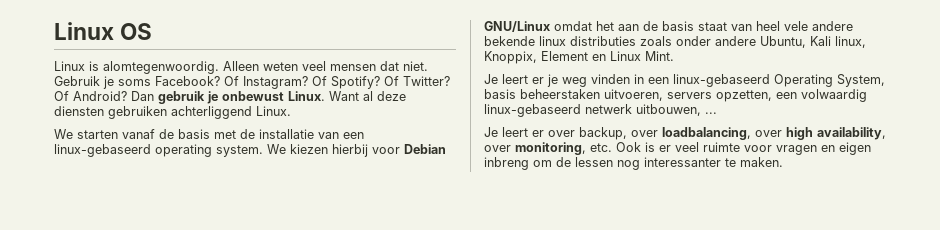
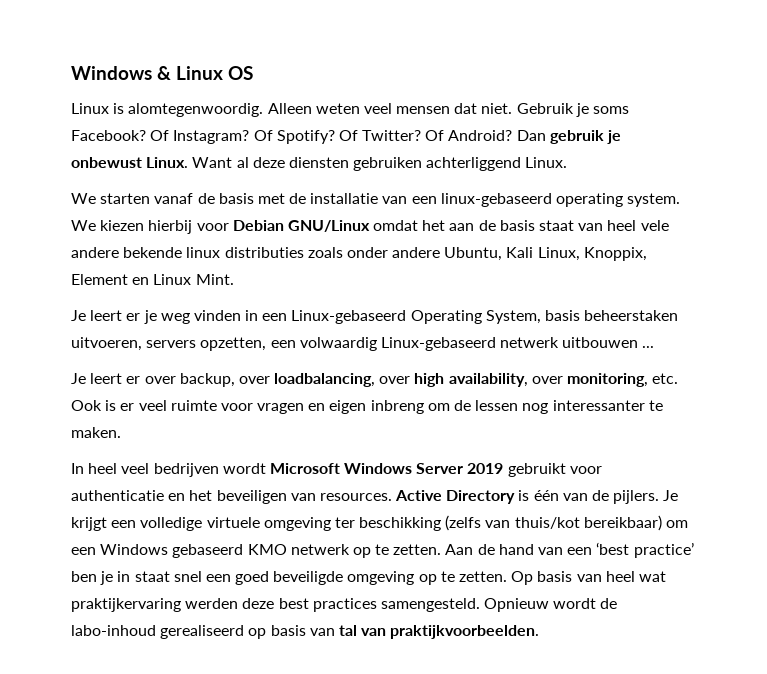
- Linux OS
+ Windows & Linux OS
- We kiezen hierbij voor Debian GNU/Linux omdat het aan de basis staat van heel vele andere bekende linux distributies zoals onder andere Ubuntu, Kali linux, Knoppix, Element en Linux Mint.
+ We kiezen hierbij voor Debian GNU/Linux omdat het aan de basis staat van heel vele andere bekende linux distributies zoals onder andere Ubuntu, Kali Linux, Knoppix, Element en Linux Mint.
- Je leert er je weg vinden in een linux-gebaseerd Operating System, basis beheerstaken uitvoeren, servers opzetten, een volwaardig linux-gebaseerd netwerk uitbouwen, ...
+ Je leert er je weg vinden in een Linux-gebaseerd Operating System, basis beheerstaken uitvoeren, servers opzetten, een volwaardig Linux-gebaseerd netwerk uitbouwen ...
+ In heel veel bedrijven wordt Microsoft Windows Server 2019 gebruikt voor authenticatie en het beveiligen van resources. Active Directory is één van de pijlers. Je krijgt een volledige virtuele omgeving ter beschikking (zelfs van thuis/kot bereikbaar) om een Windows gebaseerd KMO netwerk op te zetten. Aan de hand van een ‘best practice’ ben je in staat snel een goed beveiligde omgeving op te zetten. Op basis van heel wat praktijkervaring werden deze best practices samengesteld. Opnieuw wordt de labo-inhoud gerealiseerd op basis van tal van praktijkvoorbeelden.

